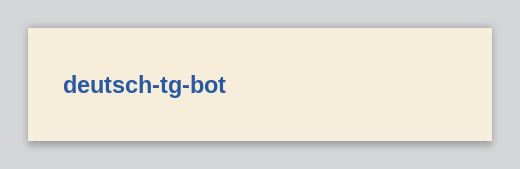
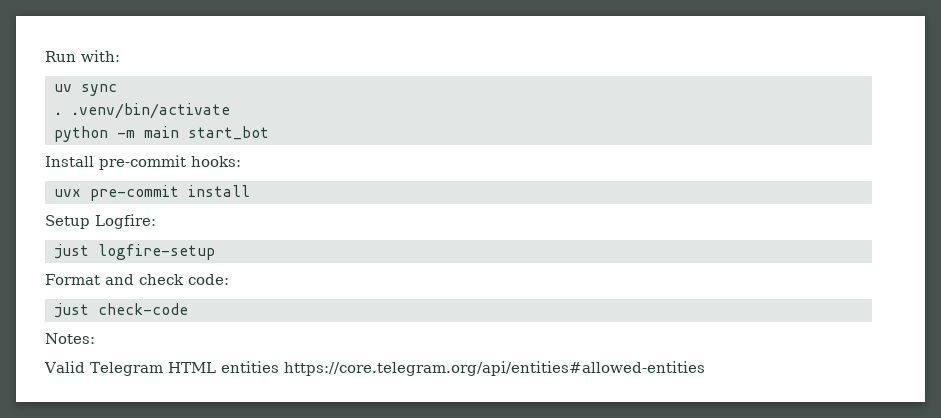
- deutsch-tg-bot
+ Run with:
+ uv sync
+ . .venv/bin/activate
+ python -m main start_bot
+ Install pre-commit hooks:
+ uvx pre-commit install
+ Setup Logfire:
+ just logfire-setup
+ Format and check code:
+ just check-code
+ Notes:
+ Valid Telegram HTML entities https://core.telegram.org/api/entities#allowed-entities

